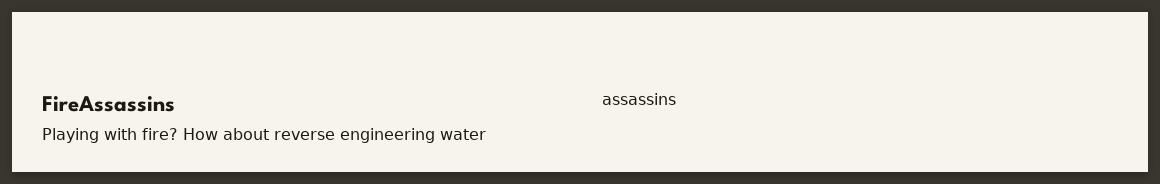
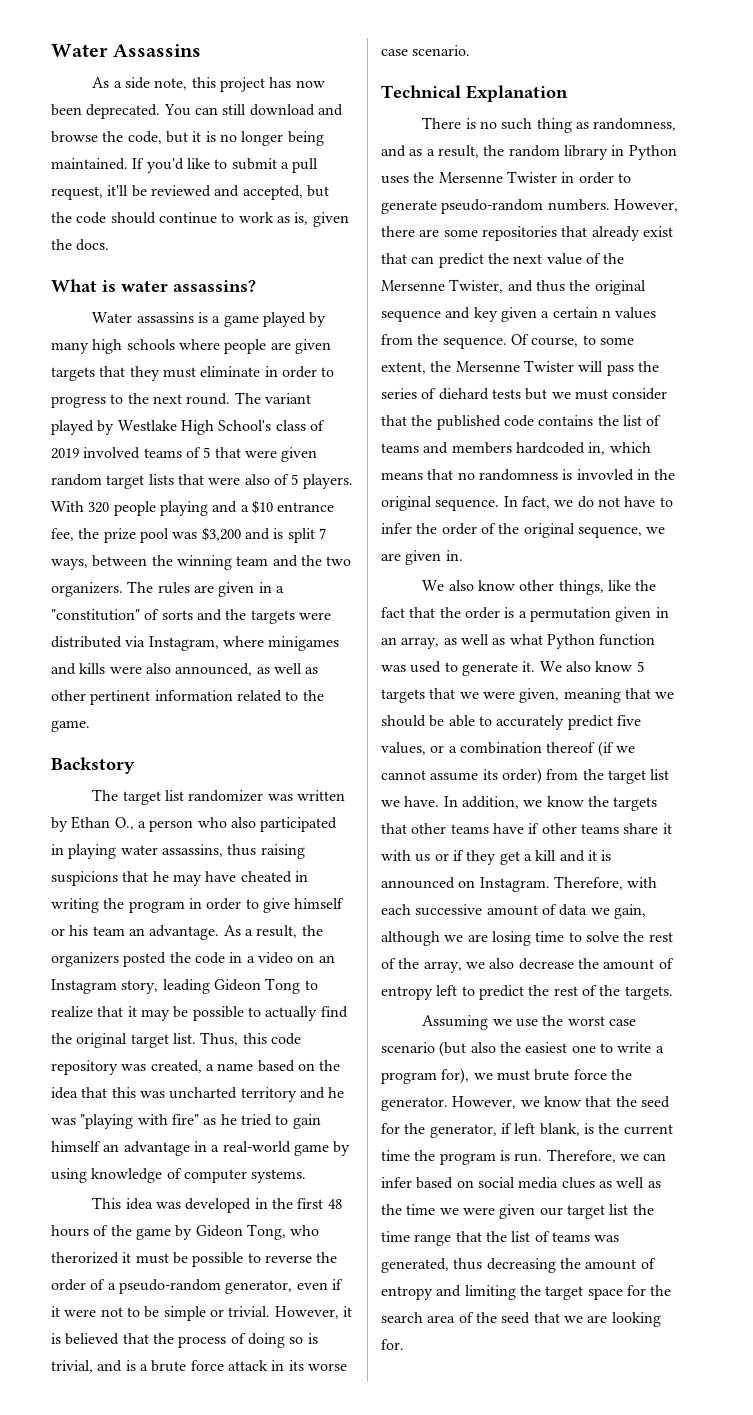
- FireAssassins
- Playing with fire? How about reverse engineering water assassins
+ Water Assassins
+ As a side note, this project has now been deprecated. You can still download and browse the code, but it is no longer being maintained. If you'd like to submit a pull request, it'll be reviewed and accepted, but the code should continue to work as is, given the docs.
+ What is water assassins?
+ Water assassins is a game played by many high schools where people are given targets that they must eliminate in order to progress to the next round. The variant played by Westlake High School's class of 2019 involved teams of 5 that were given random target lists that were also of 5 players. With 320 people playing and a $10 entrance fee, the prize pool was $3,200 and is split 7 ways, between the winning team and the two organizers. The rules are given in a "constitution" of sorts and the targets were distributed via Instagram, where minigames and kills were also announced, as well as other pertinent information related to the game.
+ Backstory
+ The target list randomizer was written by Ethan O., a person who also participated in playing water assassins, thus raising suspicions that he may have cheated in writing the program in order to give himself or his team an advantage. As a result, the organizers posted the code in a video on an Instagram story, leading Gideon Tong to realize that it may be possible to actually find the original target list. Thus, this code repository was created, a name based on the idea that this was uncharted territory and he was "playing with fire" as he tried to gain himself an advantage in a real-world game by using knowledge of computer systems.
+ This idea was developed in the first 48 hours of the game by Gideon Tong, who therorized it must be possible to reverse the order of a pseudo-random generator, even if it were not to be simple or trivial. However, it is believed that the process of doing so is trivial, and is a brute force attack in its worse case scenario.
+ Technical Explanation
+ There is no such thing as randomness, and as a result, the random library in Python uses the Mersenne Twister in order to generate pseudo-random numbers. However, there are some repositories that already exist that can predict the next value of the Mersenne Twister, and thus the original sequence and key given a certain n values from the sequence. Of course, to some extent, the Mersenne Twister will pass the series of diehard tests but we must consider that the published code contains the list of teams and members hardcoded in, which means that no randomness is invovled in the original sequence. In fact, we do not have to infer the order of the original sequence, we are given in.
+ We also know other things, like the fact that the order is a permutation given in an array, as well as what Python function was used to generate it. We also know 5 targets that we were given, meaning that we should be able to accurately predict five values, or a combination thereof (if we cannot assume its order) from the target list we have. In addition, we know the targets that other teams have if other teams share it with us or if they get a kill and it is announced on Instagram. Therefore, with each successive amount of data we gain, although we are losing time to solve the rest of the array, we also decrease the amount of entropy left to predict the rest of the targets.
+ Assuming we use the worst case scenario (but also the easiest one to write a program for), we must brute force the generator. However, we know that the seed for the generator, if left blank, is the current time the program is run. Therefore, we can infer based on social media clues as well as the time we were given our target list the time range that the list of teams was generated, thus decreasing the amount of entropy and limiting the target space for the search area of the seed that we are looking for.

